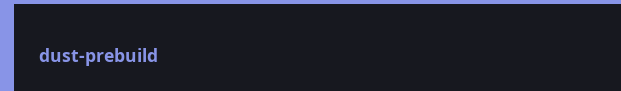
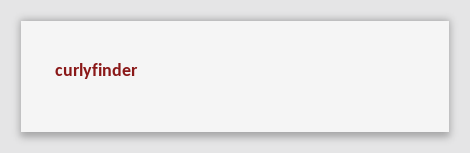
- dust-prebuild
+ curlyfinder

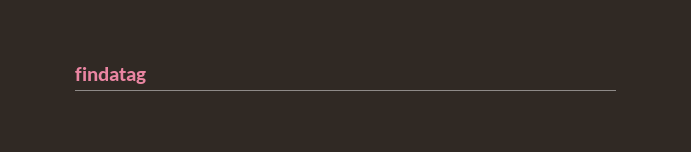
- curlyfinder
+ findatag

